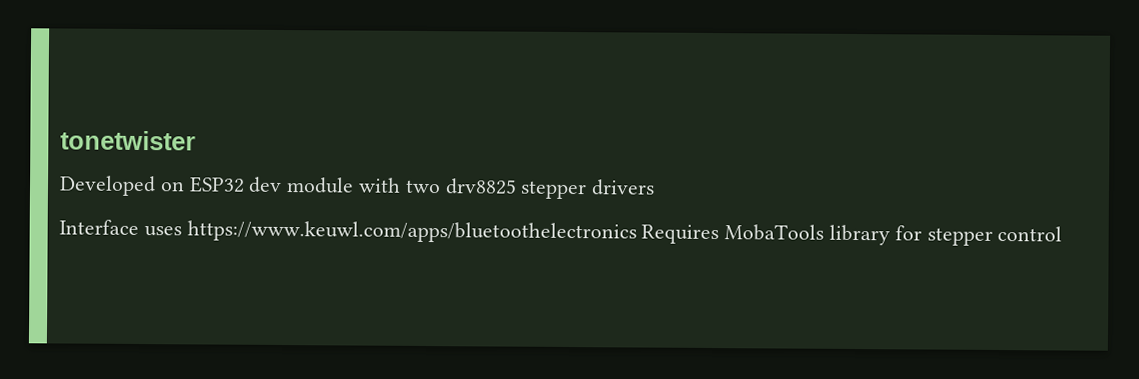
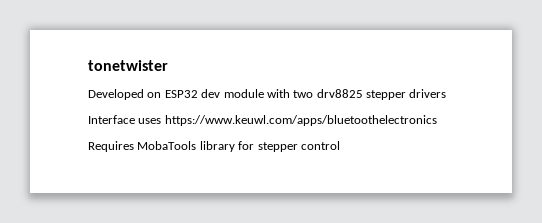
- Interface uses https://www.keuwl.com/apps/bluetoothelectronics Requires MobaTools library for stepper control
+ Interface uses https://www.keuwl.com/apps/bluetoothelectronics
+ Requires MobaTools library for stepper control

